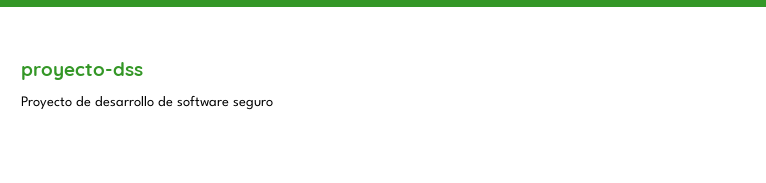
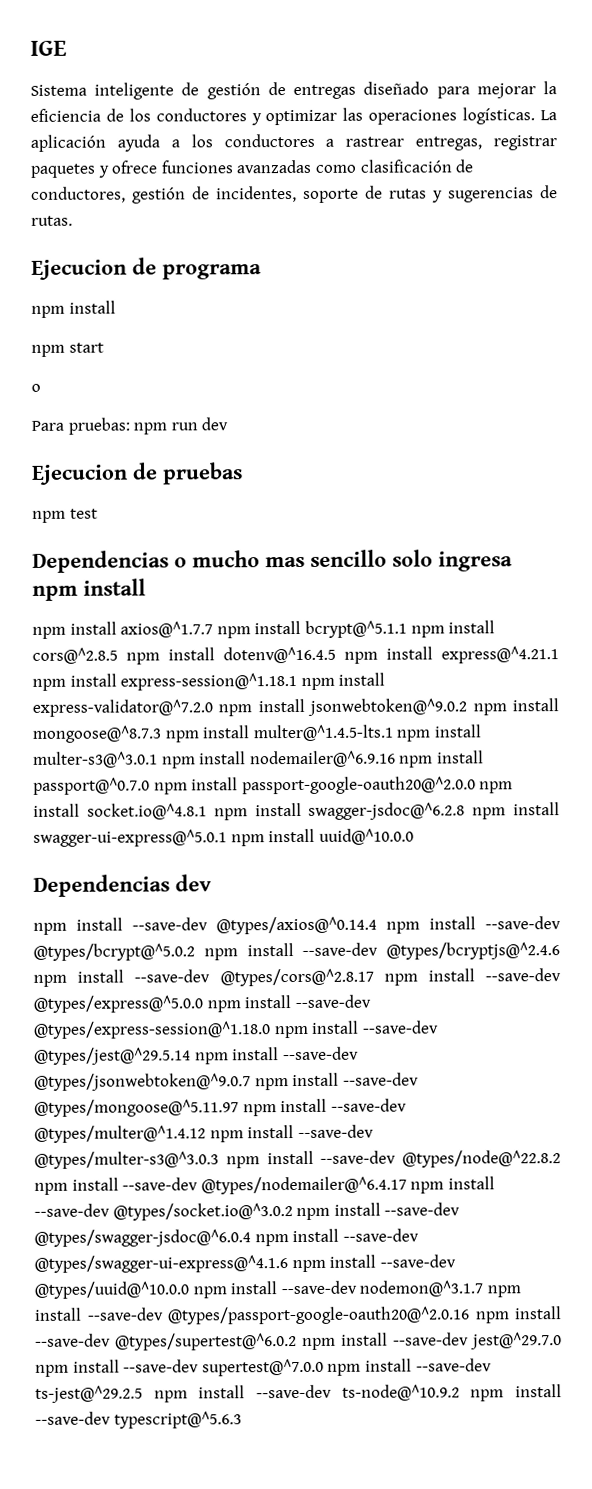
- proyecto-dss
- Proyecto de desarrollo de software seguro
+ IGE
+ Sistema inteligente de gestión de entregas diseñado para mejorar la eficiencia de los conductores y optimizar las operaciones logísticas. La aplicación ayuda a los conductores a rastrear entregas, registrar paquetes y ofrece funciones avanzadas como clasificación de conductores, gestión de incidentes, soporte de rutas y sugerencias de rutas.
+ Ejecucion de programa
+ npm install
+ npm start
+ o
+ Para pruebas: npm run dev
+ Ejecucion de pruebas
+ npm test
+ Dependencias o mucho mas sencillo solo ingresa npm install
+ npm install axios@^1.7.7 npm install bcrypt@^5.1.1 npm install cors@^2.8.5 npm install dotenv@^16.4.5 npm install express@^4.21.1 npm install express-session@^1.18.1 npm install express-validator@^7.2.0 npm install jsonwebtoken@^9.0.2 npm install mongoose@^8.7.3 npm install multer@^1.4.5-lts.1 npm install multer-s3@^3.0.1 npm install nodemailer@^6.9.16 npm install passport@^0.7.0 npm install passport-google-oauth20@^2.0.0 npm install socket.io@^4.8.1 npm install swagger-jsdoc@^6.2.8 npm install swagger-ui-express@^5.0.1 npm install uuid@^10.0.0
+ Dependencias dev
+ npm install --save-dev @types/axios@^0.14.4 npm install --save-dev @types/bcrypt@^5.0.2 npm install --save-dev @types/bcryptjs@^2.4.6 npm install --save-dev @types/cors@^2.8.17 npm install --save-dev @types/express@^5.0.0 npm install --save-dev @types/express-session@^1.18.0 npm install --save-dev @types/jest@^29.5.14 npm install --save-dev @types/jsonwebtoken@^9.0.7 npm install --save-dev @types/mongoose@^5.11.97 npm install --save-dev @types/multer@^1.4.12 npm install --save-dev @types/multer-s3@^3.0.3 npm install --save-dev @types/node@^22.8.2 npm install --save-dev @types/nodemailer@^6.4.17 npm install --save-dev @types/socket.io@^3.0.2 npm install --save-dev @types/swagger-jsdoc@^6.0.4 npm install --save-dev @types/swagger-ui-express@^4.1.6 npm install --save-dev @types/uuid@^10.0.0 npm install --save-dev nodemon@^3.1.7 npm install --save-dev @types/passport-google-oauth20@^2.0.16 npm install --save-dev @types/supertest@^6.0.2 npm install --save-dev jest@^29.7.0 npm install --save-dev supertest@^7.0.0 npm install --save-dev ts-jest@^29.2.5 npm install --save-dev ts-node@^10.9.2 npm install --save-dev typescript@^5.6.3

